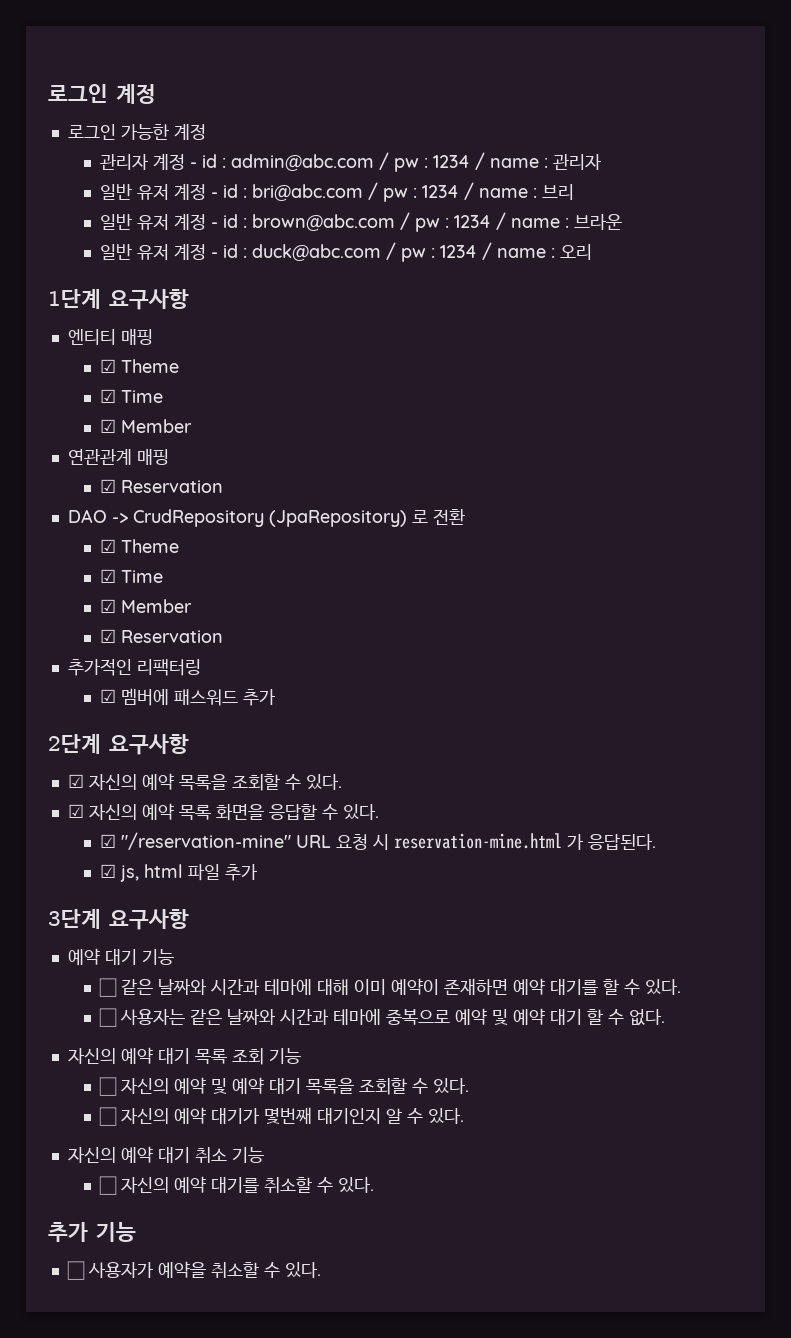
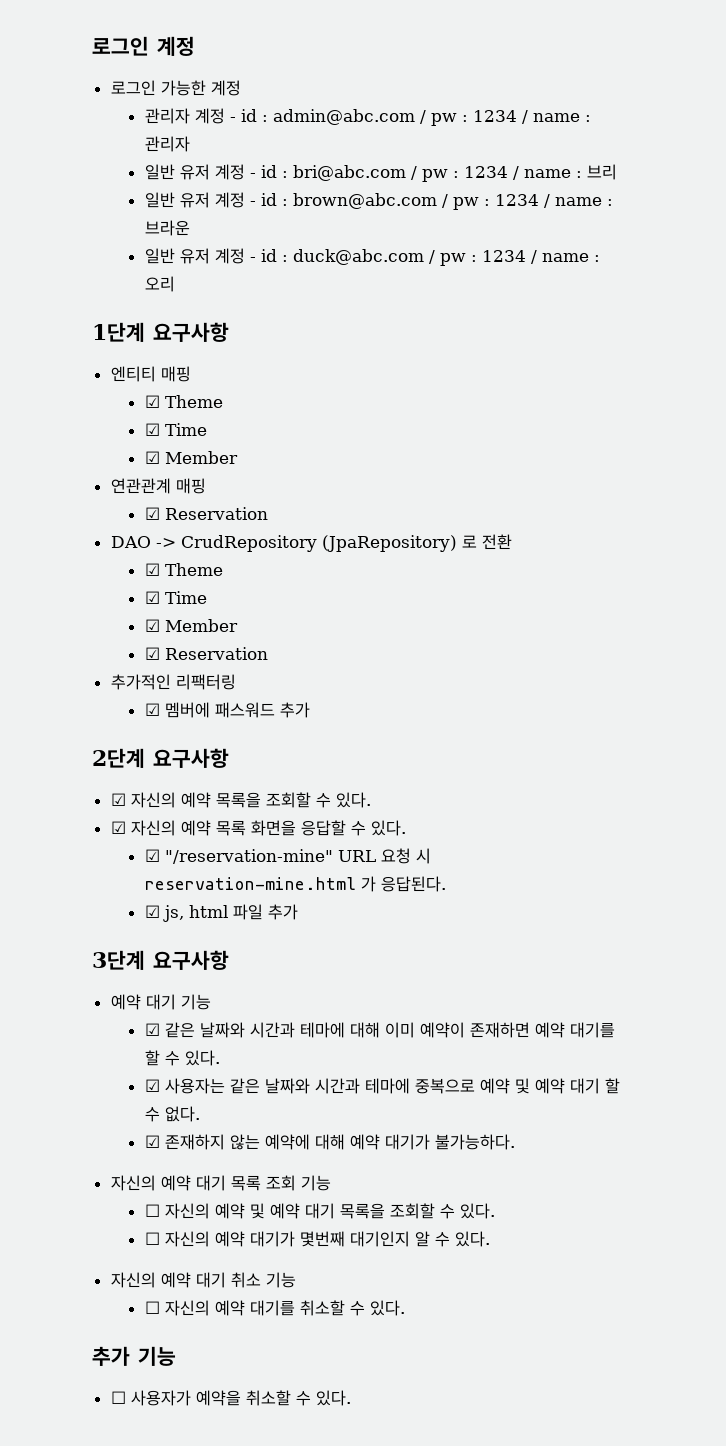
- ☐ 같은 날짜와 시간과 테마에 대해 이미 예약이 존재하면 예약 대기를 할 수 있다.
+ ☑ 같은 날짜와 시간과 테마에 대해 이미 예약이 존재하면 예약 대기를 할 수 있다.
- ☐ 사용자는 같은 날짜와 시간과 테마에 중복으로 예약 및 예약 대기 할 수 없다.
+ ☑ 사용자는 같은 날짜와 시간과 테마에 중복으로 예약 및 예약 대기 할 수 없다.
+ ☑ 존재하지 않는 예약에 대해 예약 대기가 불가능하다.

